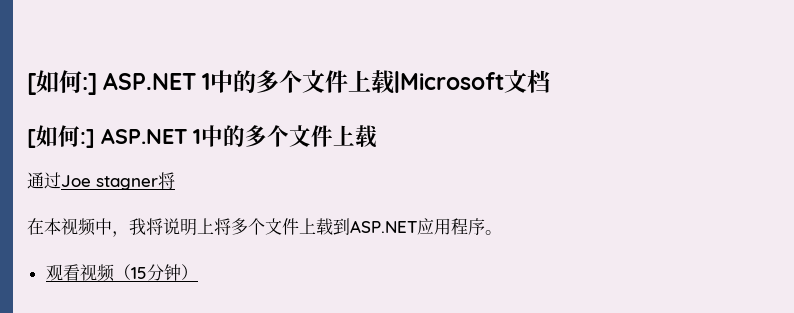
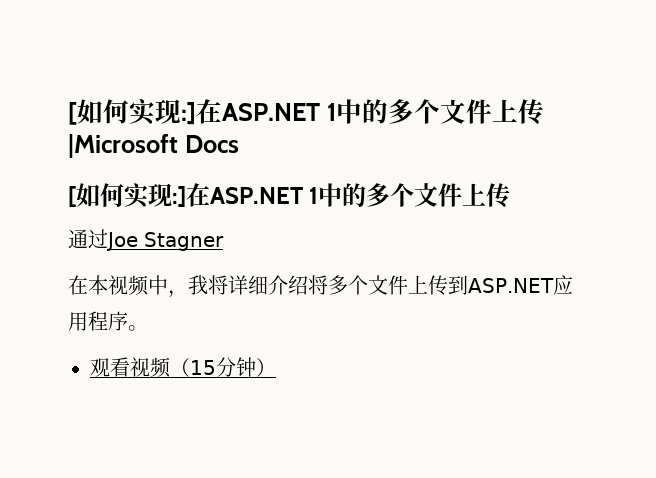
- [如何:] ASP.NET 1中的多个文件上载|Microsoft文档
- [如何:] ASP.NET 1中的多个文件上载
+ [如何实现:]在ASP.NET 1中的多个文件上传|Microsoft Docs
+ [如何实现:]在ASP.NET 1中的多个文件上传
- 通过Joe stagner将
+ 通过Joe Stagner
- 在本视频中，我将说明上将多个文件上载到ASP.NET应用程序。
+ 在本视频中，我将详细介绍将多个文件上传到ASP.NET应用程序。

